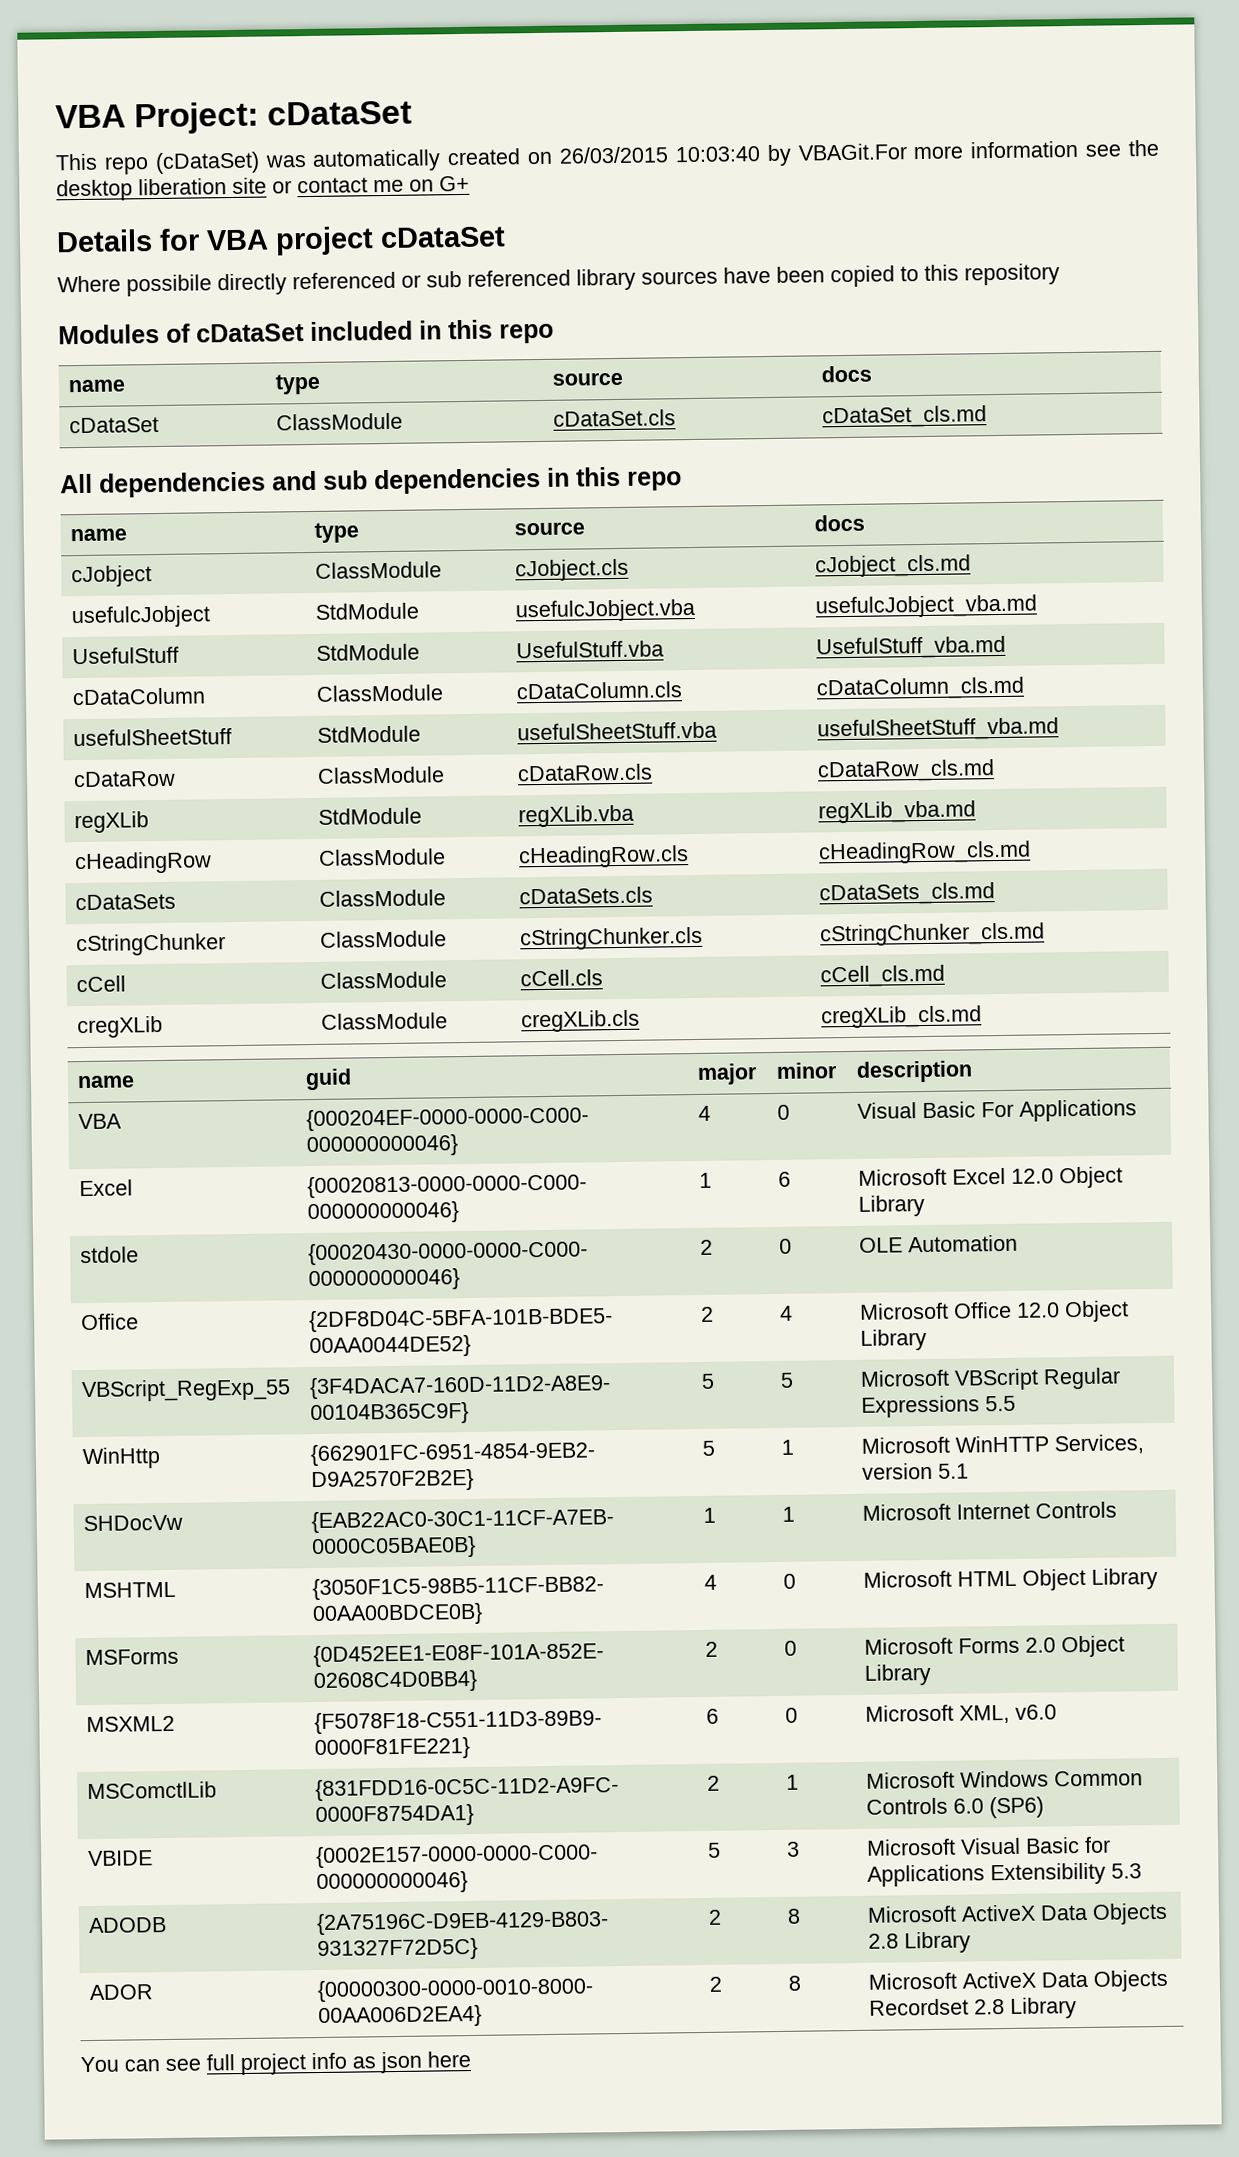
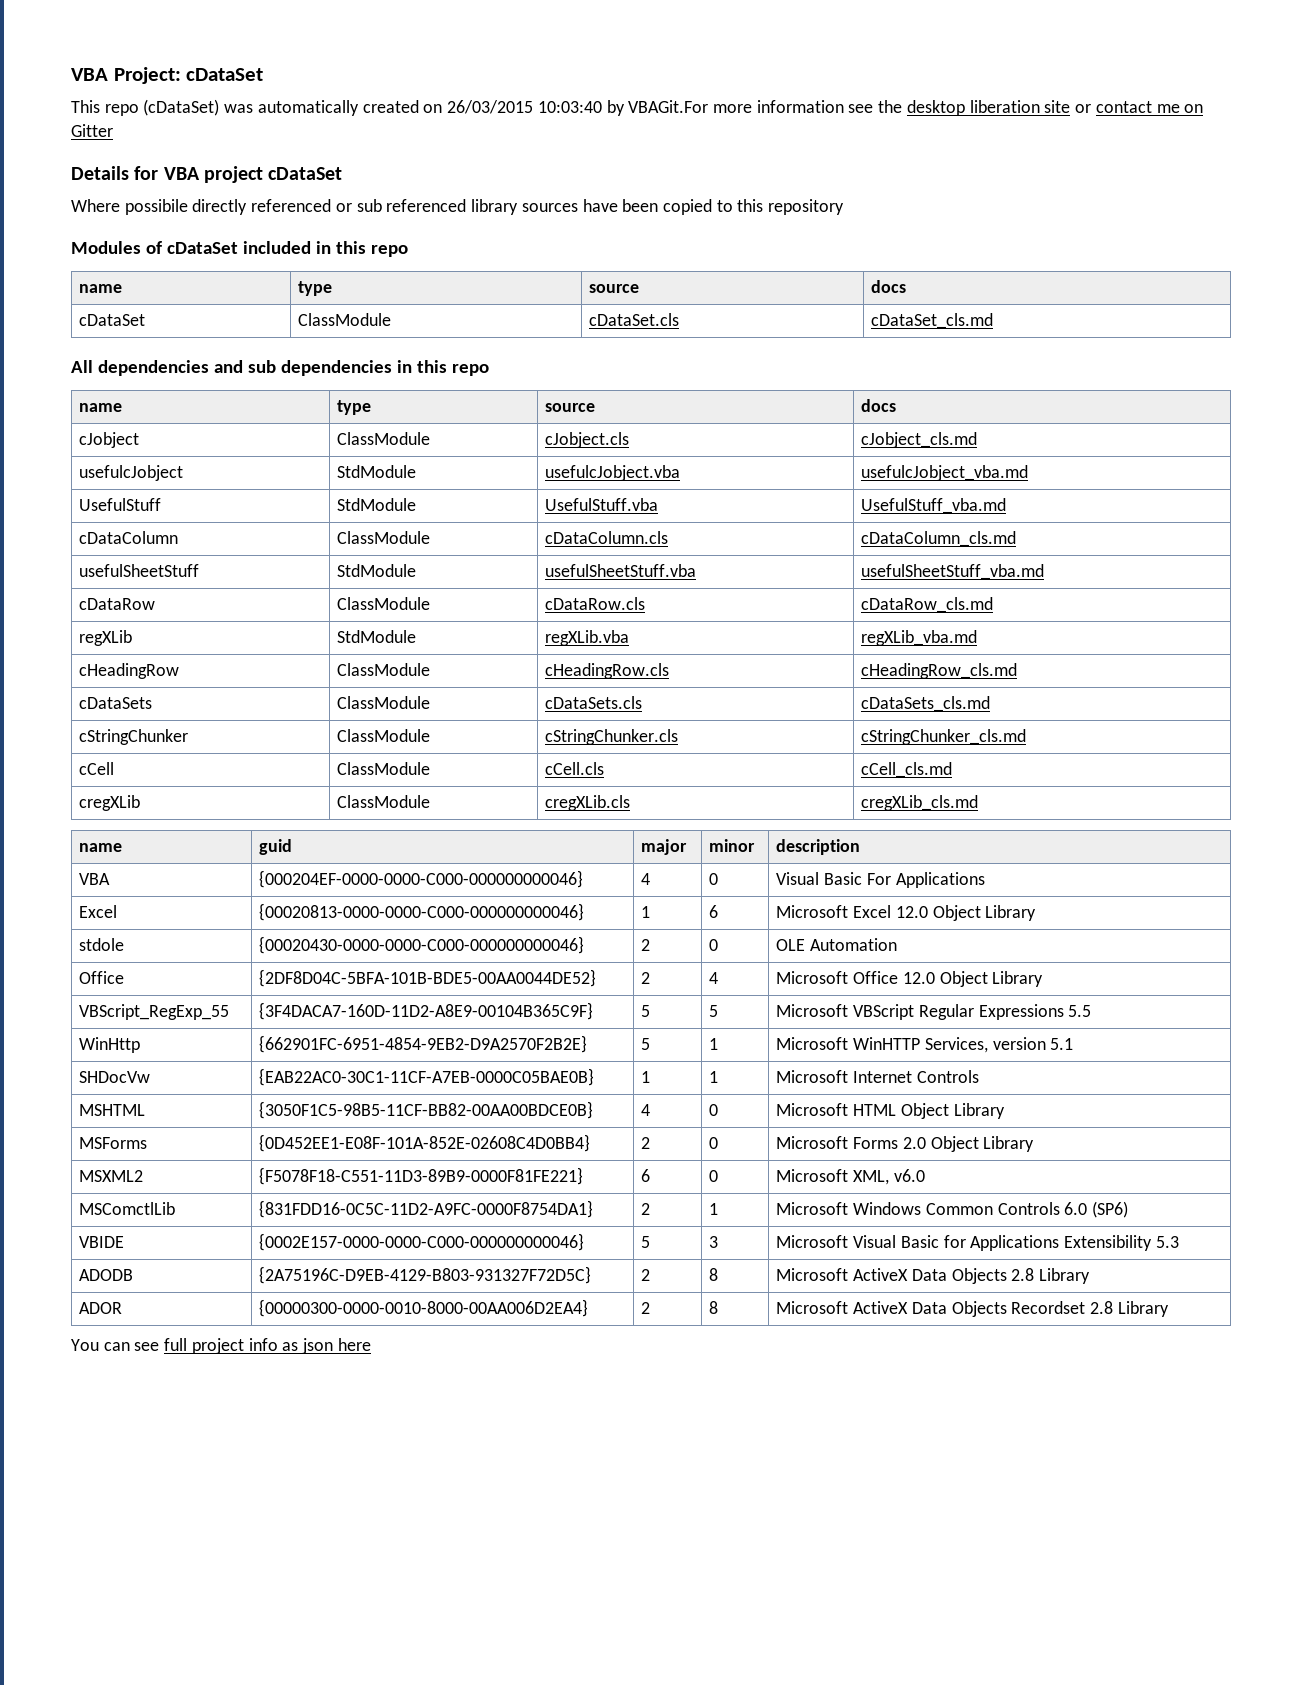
- This repo (cDataSet) was automatically created on 26/03/2015 10:03:40 by VBAGit.For more information see the desktop liberation site or contact me on G+
+ This repo (cDataSet) was automatically created on 26/03/2015 10:03:40 by VBAGit.For more information see the desktop liberation site or contact me on Gitter

